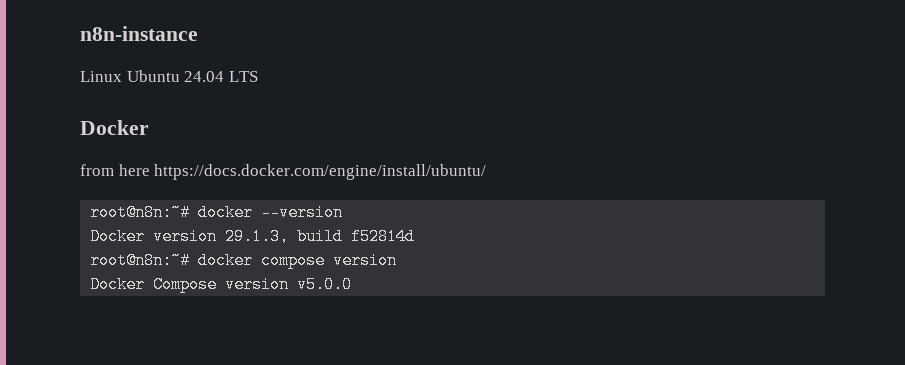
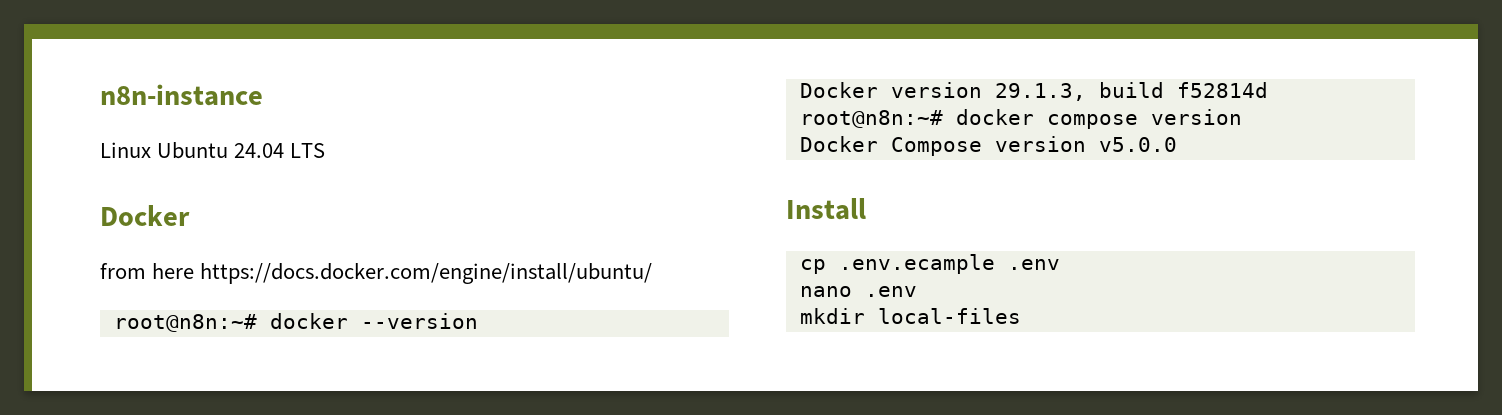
+ Install
+ cp .env.ecample .env
+ nano .env
+ mkdir local-files

